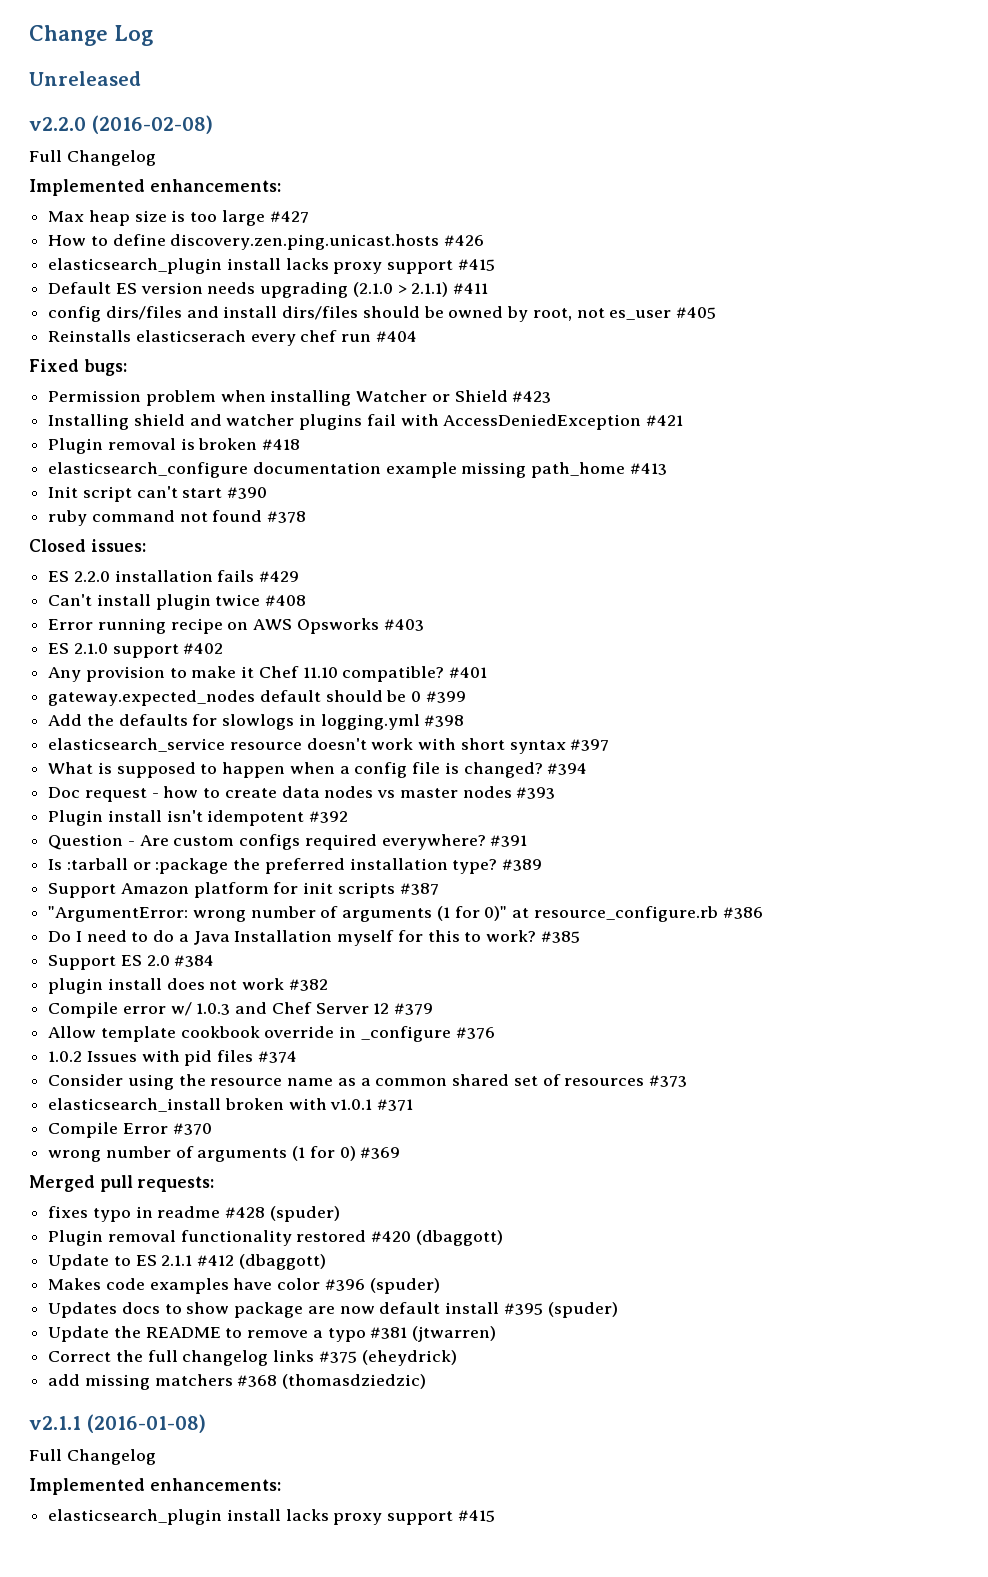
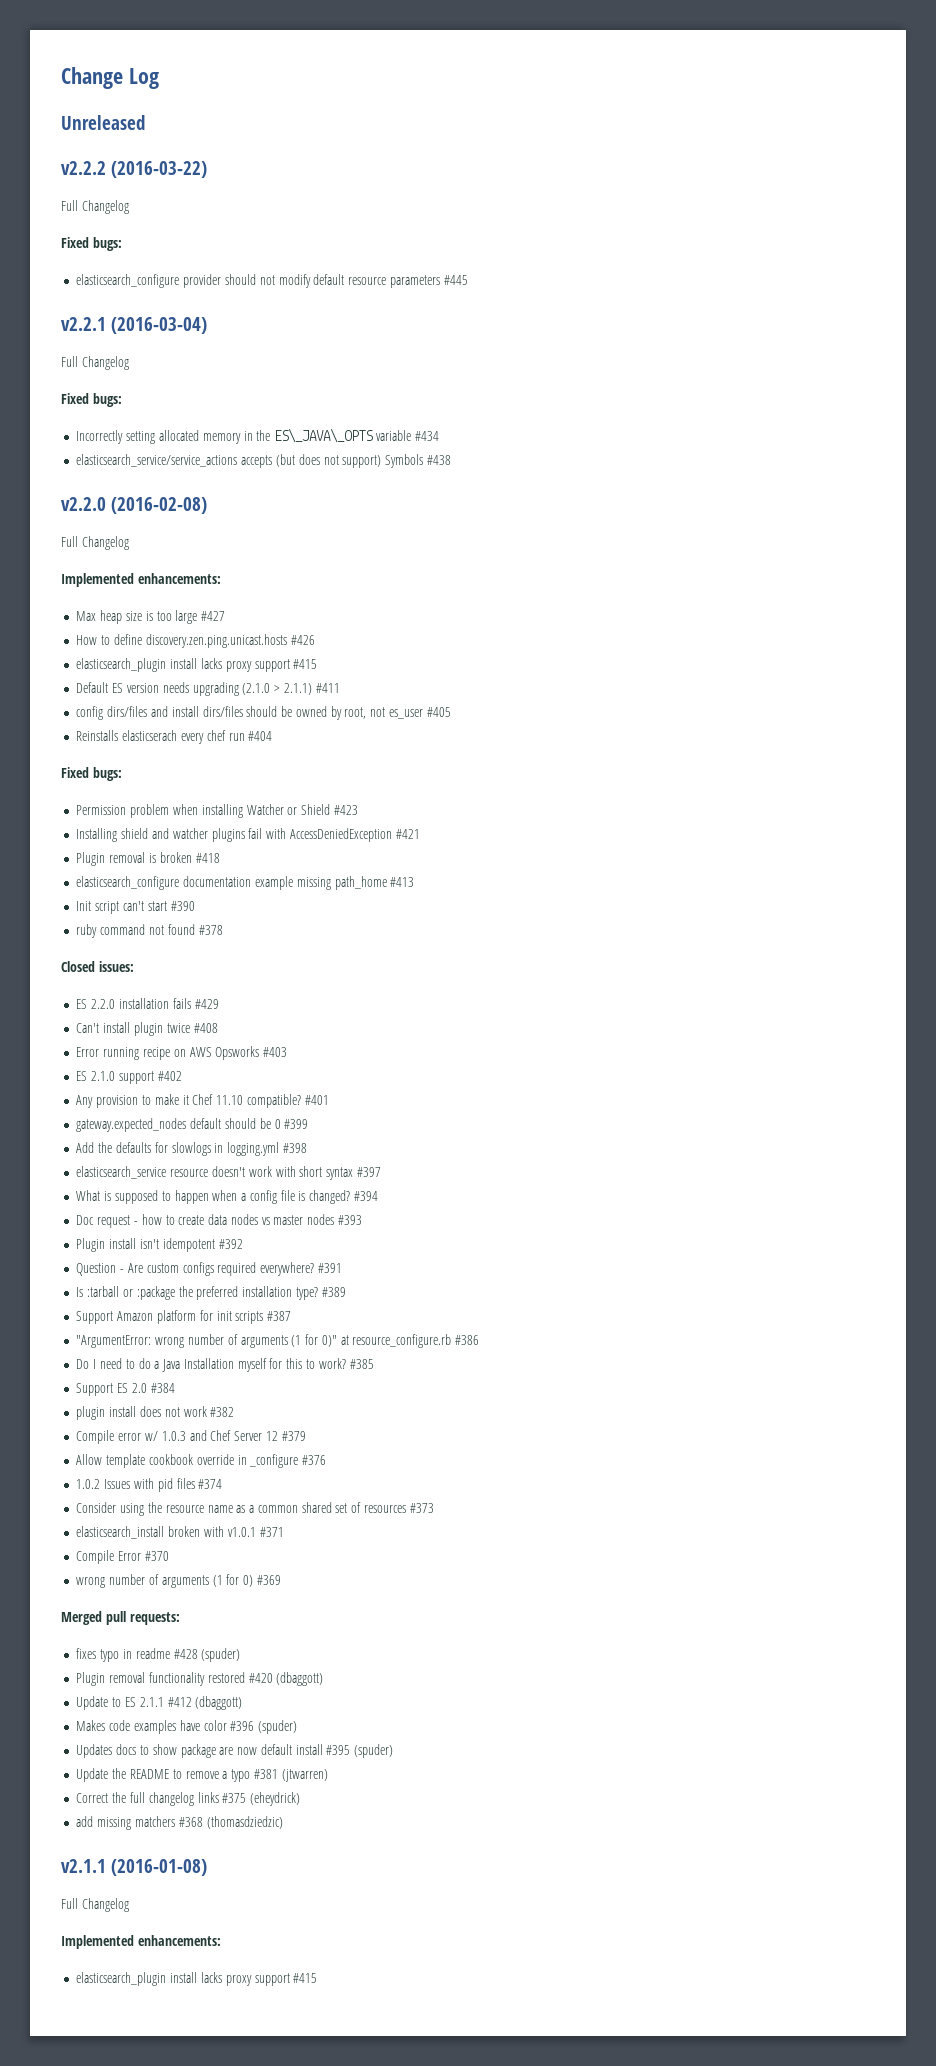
+ v2.2.2 (2016-03-22)
+ Full Changelog
+ Fixed bugs:
+ elasticsearch_configure provider should not modify default resource parameters #445
+ v2.2.1 (2016-03-04)
+ Full Changelog
+ Fixed bugs:
+ Incorrectly setting allocated memory in the ES\_JAVA\_OPTS variable #434
+ elasticsearch_service/service_actions accepts (but does not support) Symbols #438

